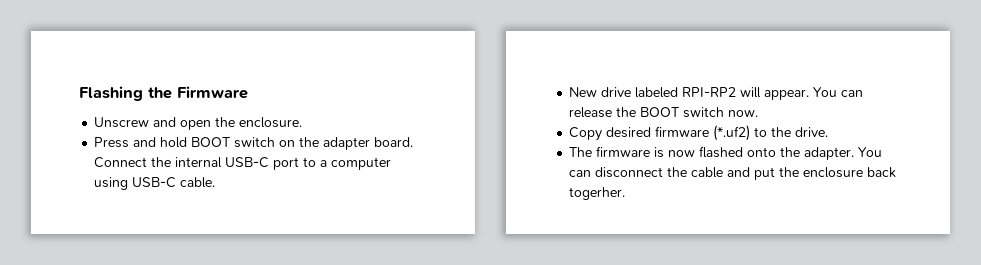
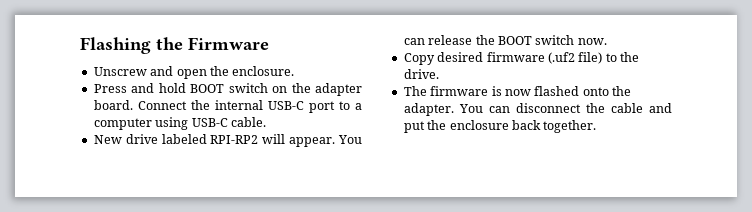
- Copy desired firmware (*.uf2) to the drive.
+ Copy desired firmware (.uf2 file) to the drive.
- You can disconnect the cable and put the enclosure back togerher.
+ You can disconnect the cable and put the enclosure back together.

